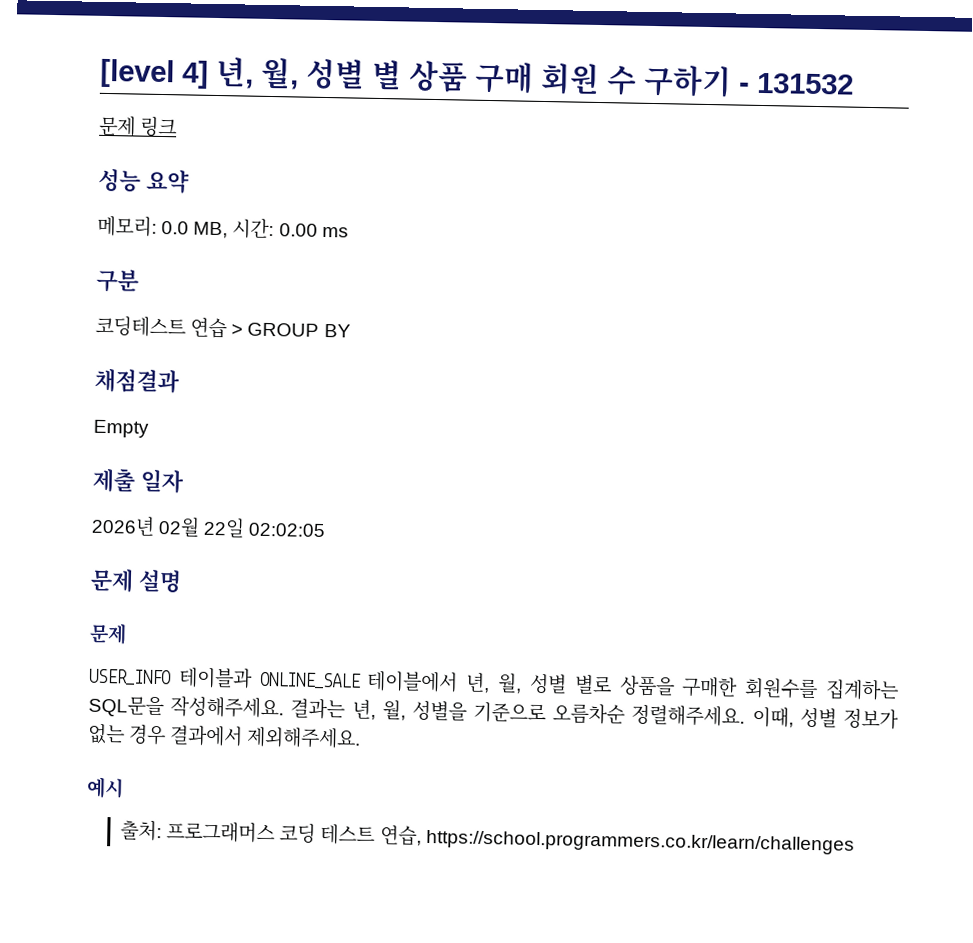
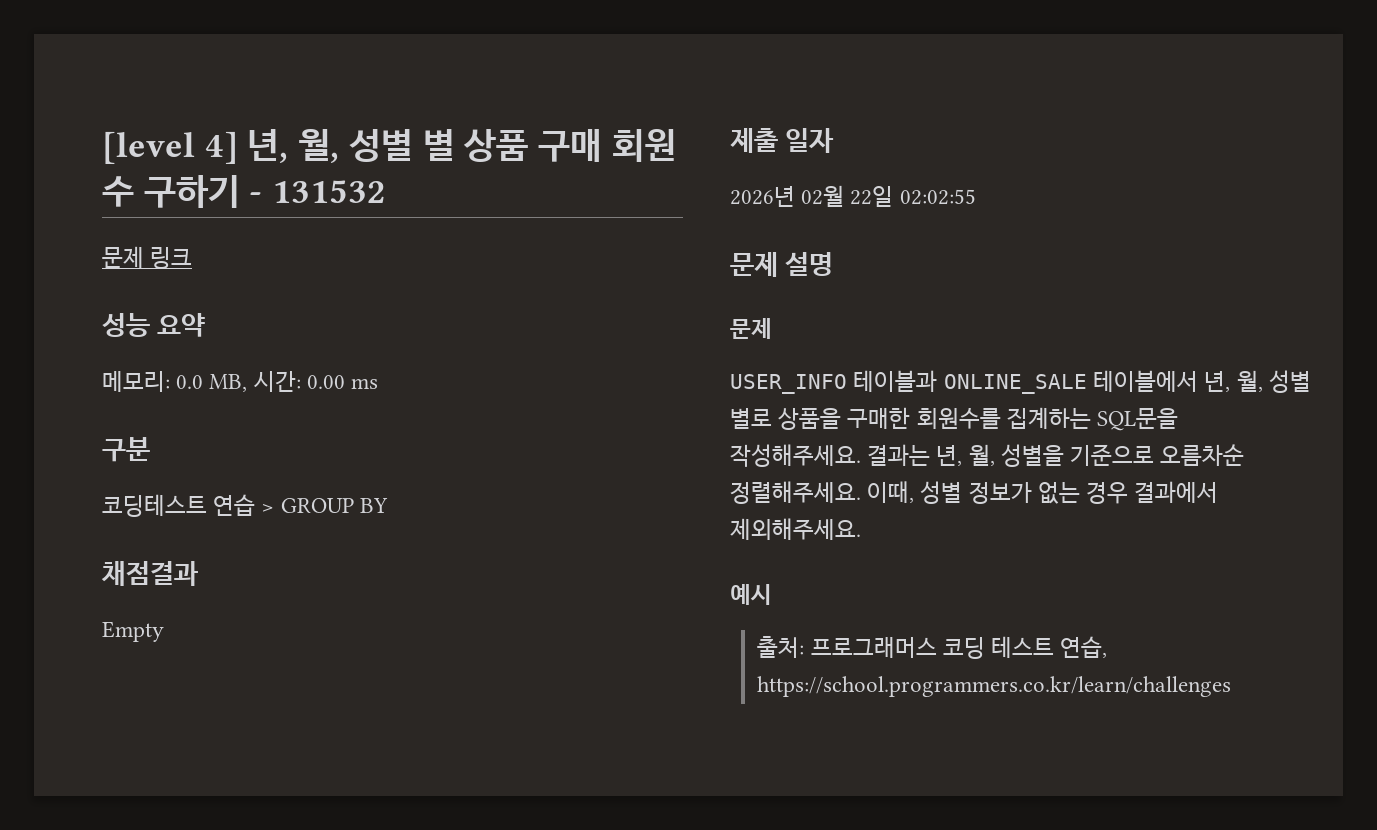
- 2026년 02월 22일 02:02:05
+ 2026년 02월 22일 02:02:55

